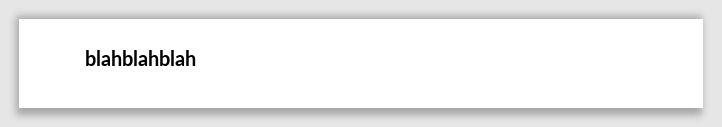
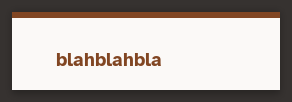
- blahblahblah
+ blahblahbla

